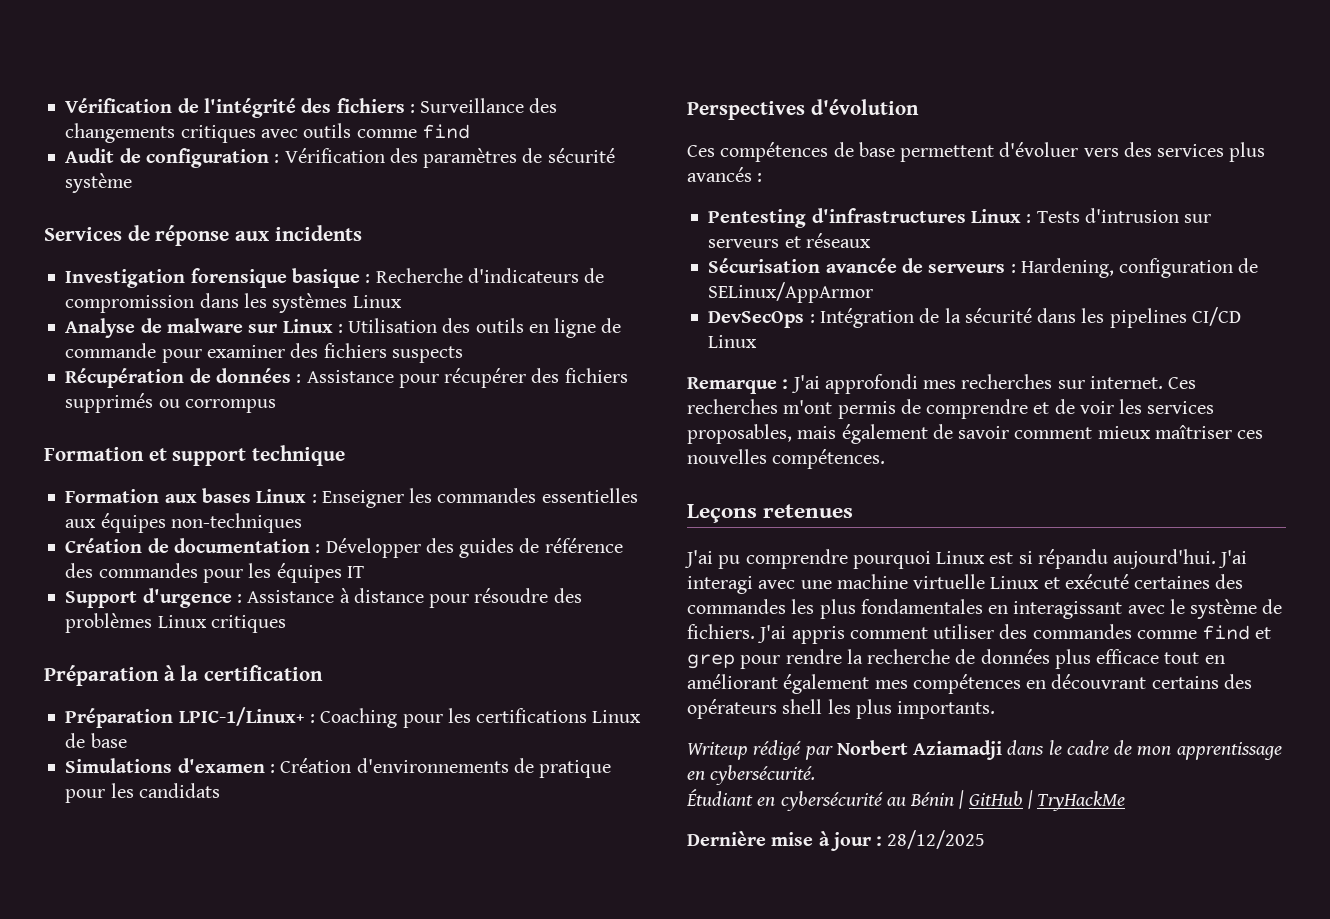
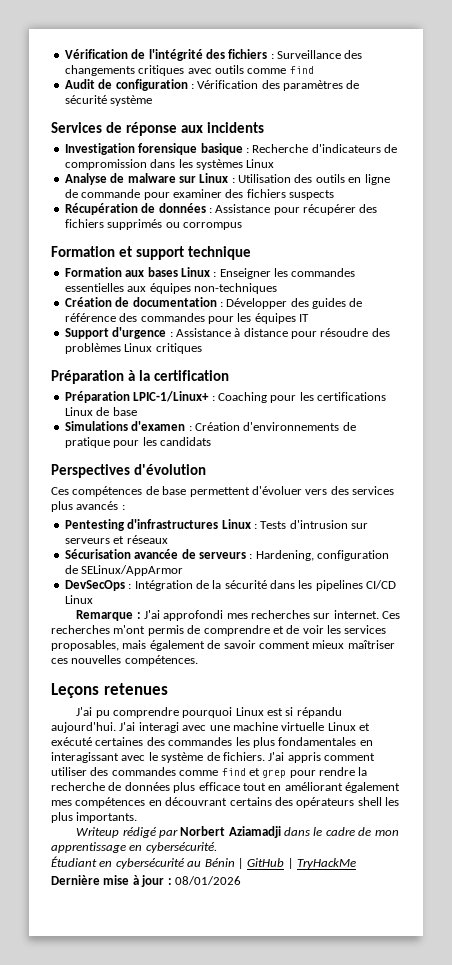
- Dernière mise à jour : 28/12/2025
+ Dernière mise à jour : 08/01/2026

